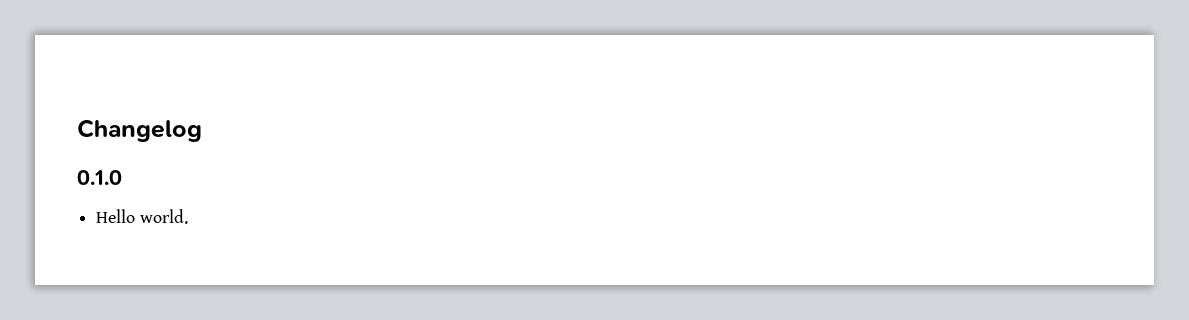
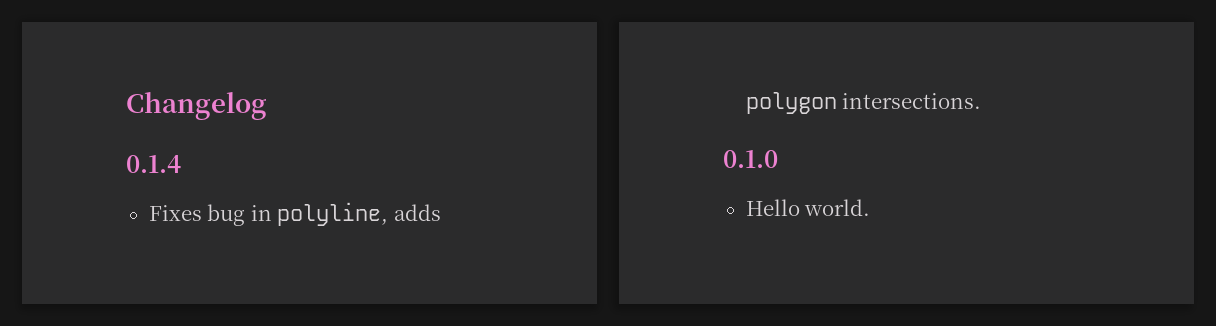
+ 0.1.4
+ Fixes bug in polyline, adds polygon intersections.

